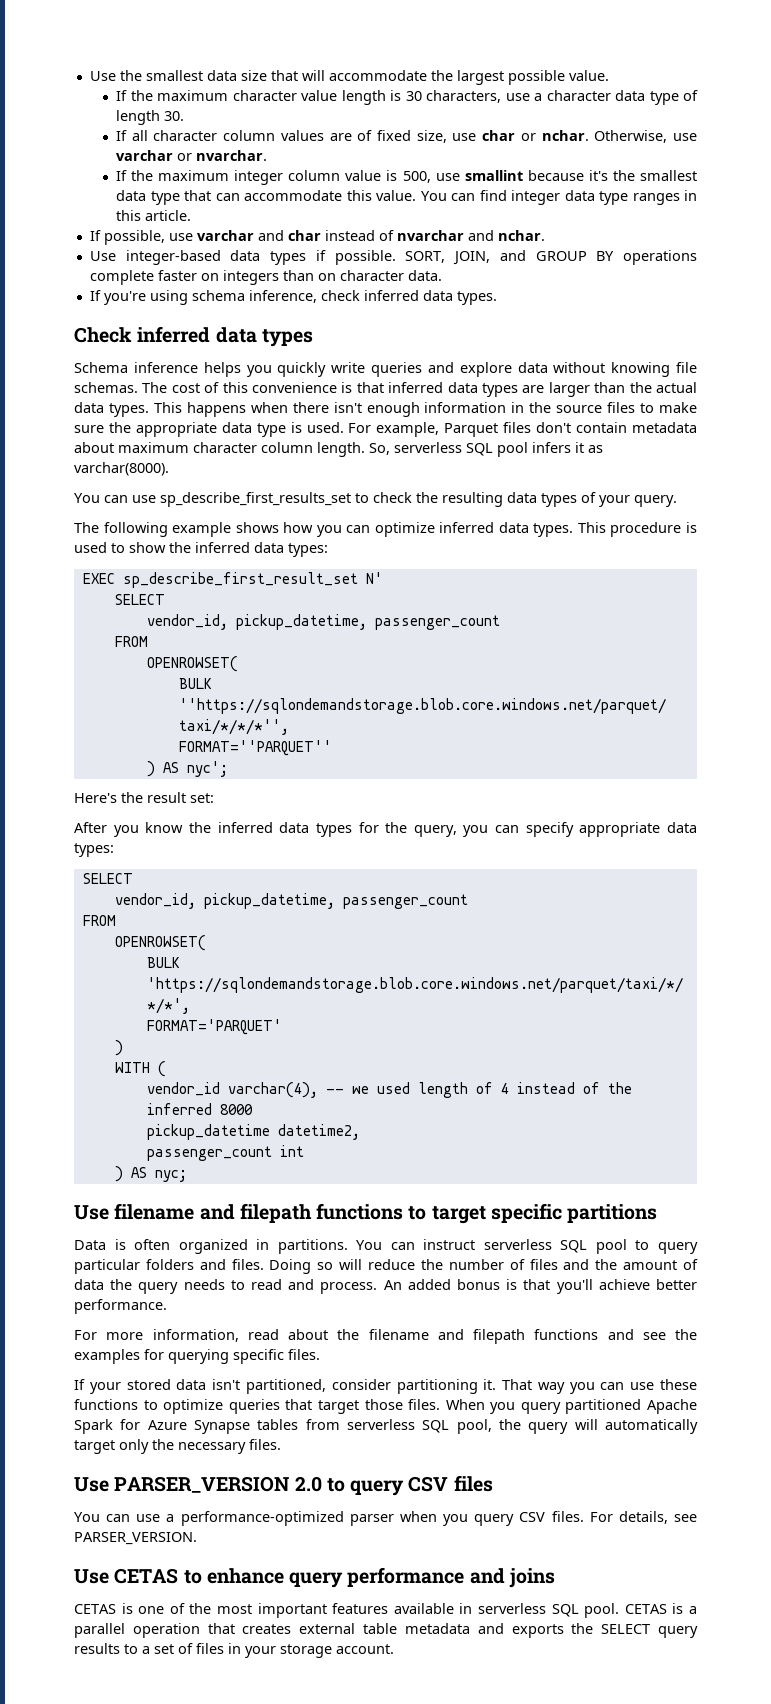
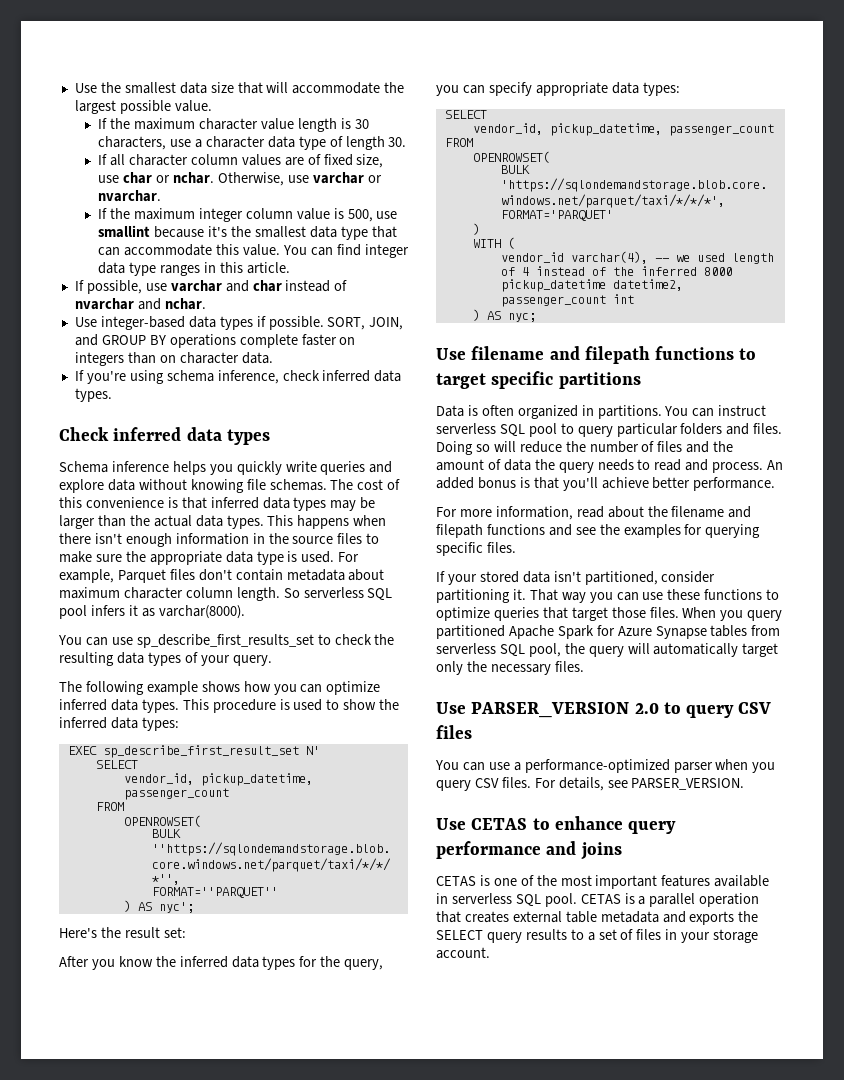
- The cost of this convenience is that inferred data types are larger than the actual data types.
+ The cost of this convenience is that inferred data types may be larger than the actual data types.
- So, serverless SQL pool infers it as varchar(8000).
+ So serverless SQL pool infers it as varchar(8000).

